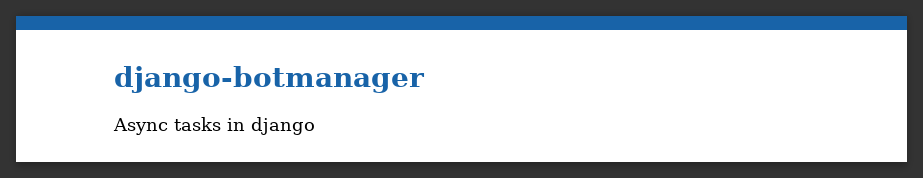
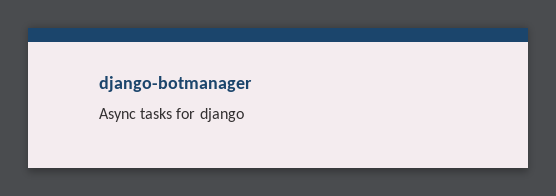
- Async tasks in django
+ Async tasks for django

